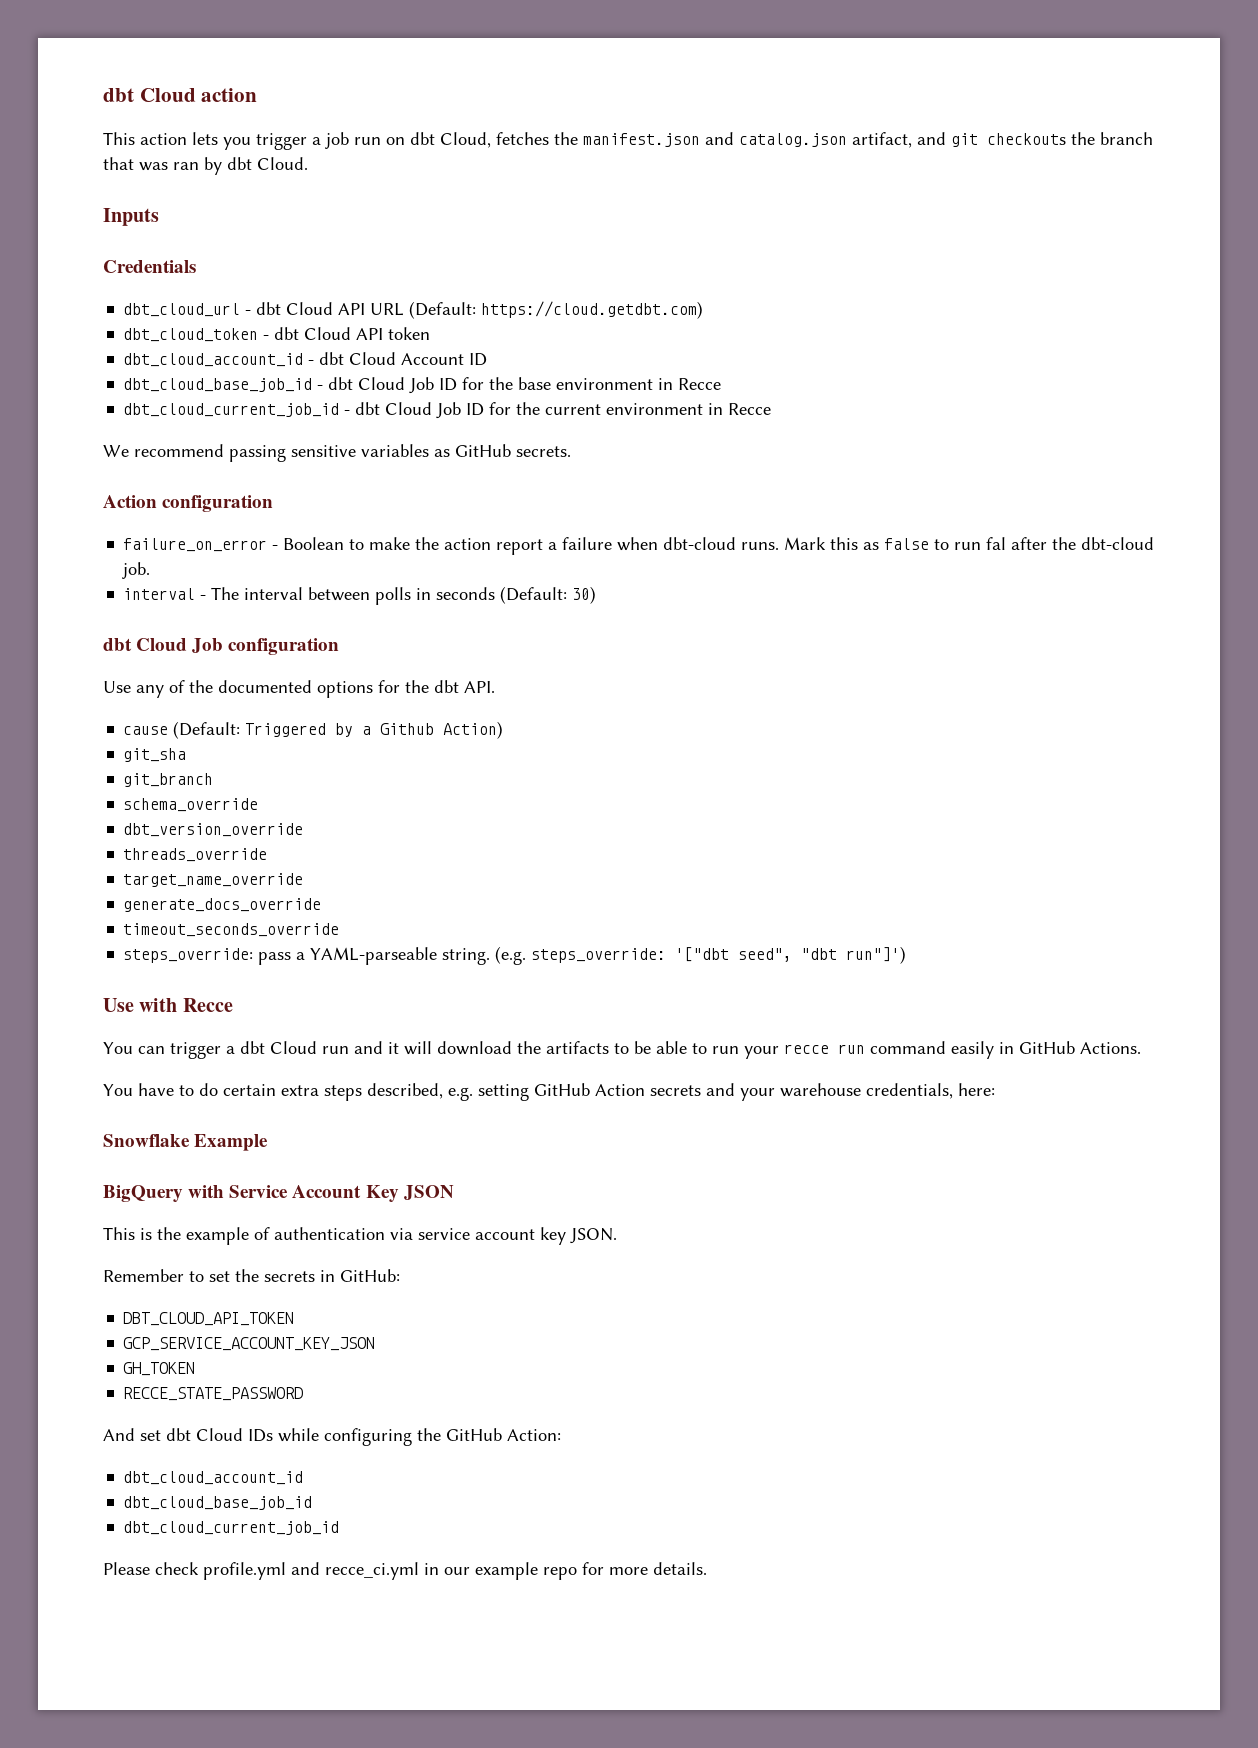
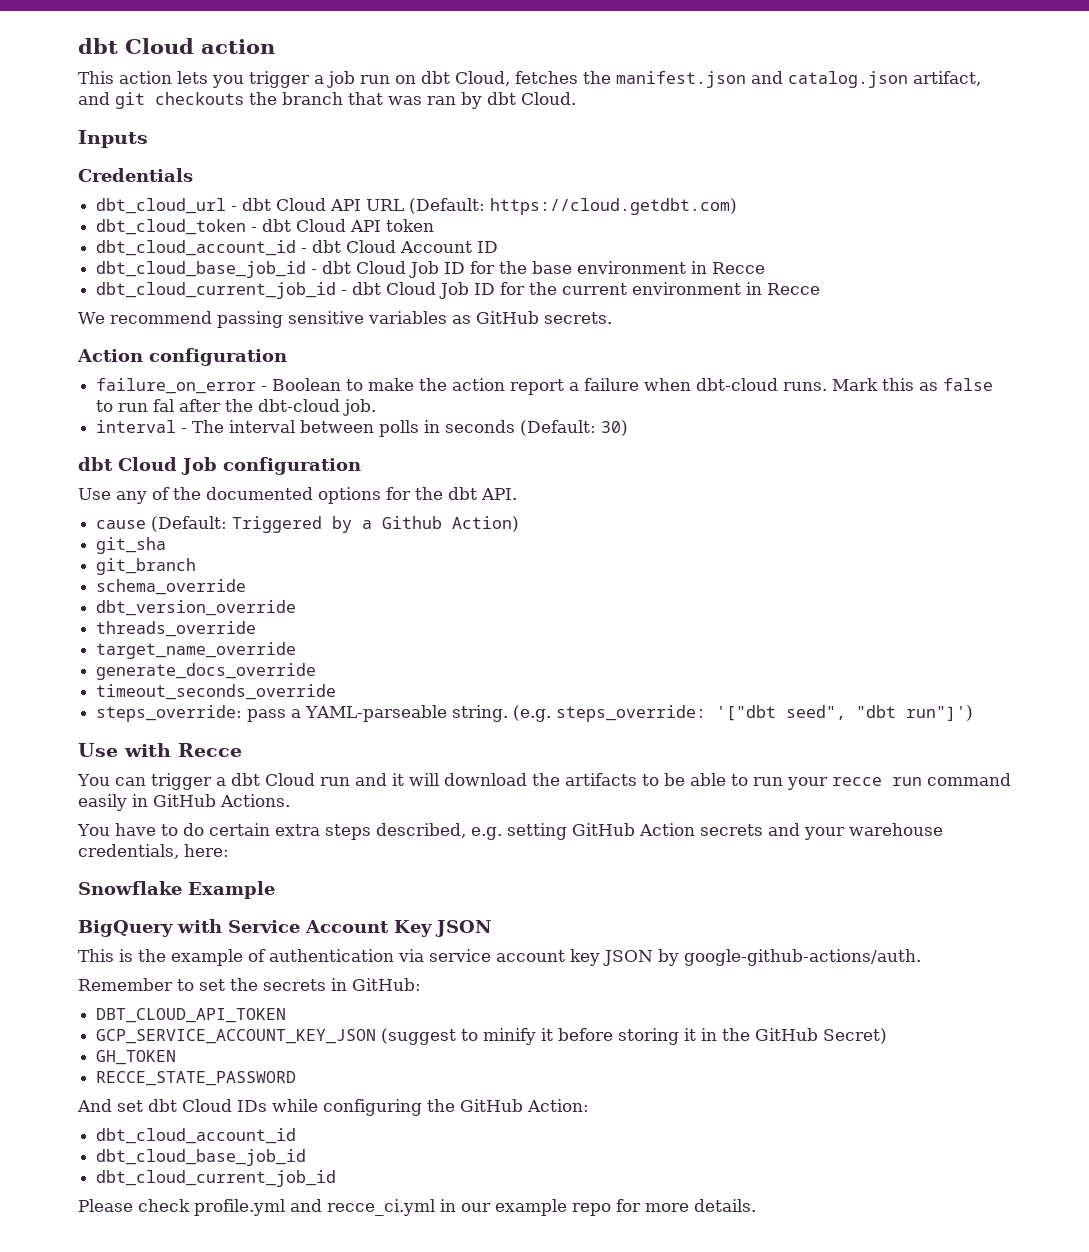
- This is the example of authentication via service account key JSON.
+ This is the example of authentication via service account key JSON by google-github-actions/auth.
- GCP_SERVICE_ACCOUNT_KEY_JSON
+ GCP_SERVICE_ACCOUNT_KEY_JSON (suggest to minify it before storing it in the GitHub Secret)

